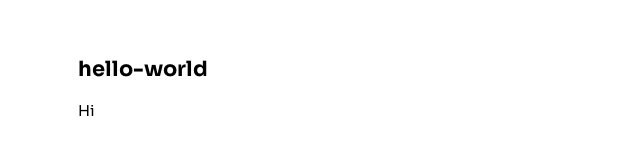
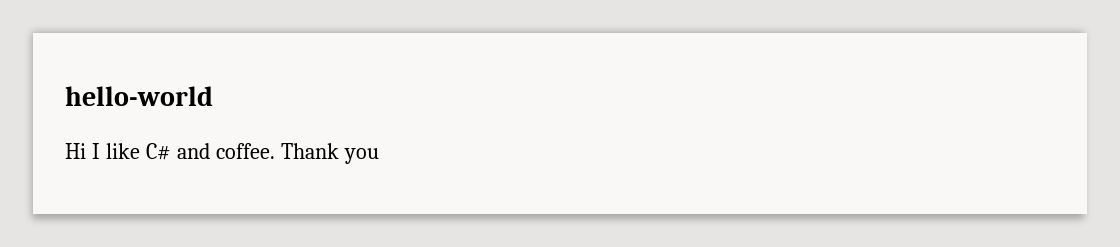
- Hi
+ Hi I like C# and coffee. Thank you

